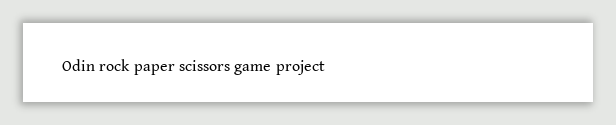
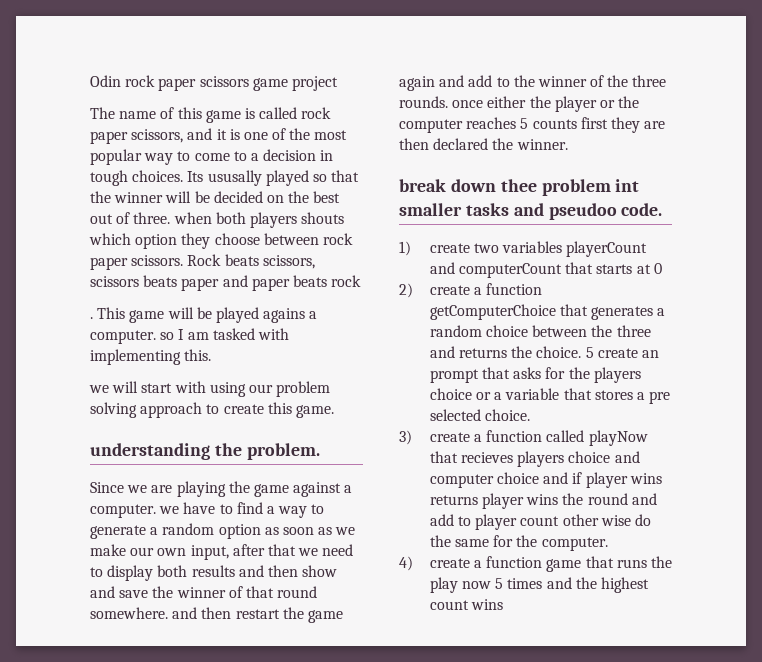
+ The name of this game is called rock paper scissors, and it is one of the most popular way to come to a decision in tough choices. Its ususally played so that the winner will be decided on the best out of three. when both players shouts which option they choose between rock paper scissors. Rock beats scissors, scissors beats paper and paper beats rock
+ . This game will be played agains a computer. so I am tasked with implementing this.
+ we will start with using our problem solving approach to create this game.
+ understanding the problem.
+ Since we are playing the game against a computer. we have to find a way to generate a random option as soon as we make our own input, after that we need to display both results and then show and save the winner of that round somewhere. and then restart the game again and add to the winner of the three rounds. once either the player or the computer reaches 5 counts first they are then declared the winner.
+ break down thee problem int smaller tasks and pseudoo code.
+ 1) create two variables playerCount and computerCount that starts at 0
+ 2) create a function getComputerChoice that generates a random choice between the three and returns the choice. 5 create an prompt that asks for the players choice or a variable that stores a pre selected choice.
+ 3) create a function called playNow that recieves players choice and computer choice and if player wins returns player wins the round and add to player count other wise do the same for the computer.
+ 4) create a function game that runs the play now 5 times and the highest count wins

